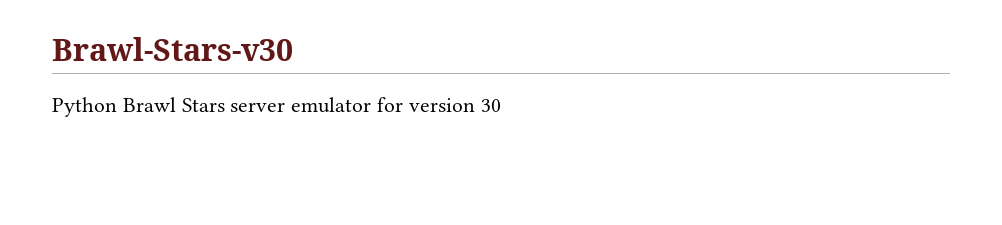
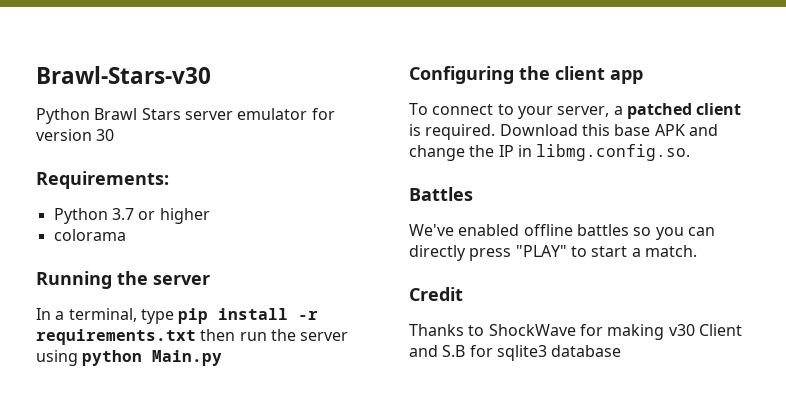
+ Requirements:
+ Python 3.7 or higher
+ colorama
+ Running the server
+ In a terminal, type pip install -r requirements.txt then run the server using python Main.py
+ Configuring the client app
+ To connect to your server, a patched client is required. Download this base APK and change the IP in libmg.config.so.
+ Battles
+ We've enabled offline battles so you can directly press "PLAY" to start a match.
+ Credit
+ Thanks to ShockWave for making v30 Client and S.B for sqlite3 database

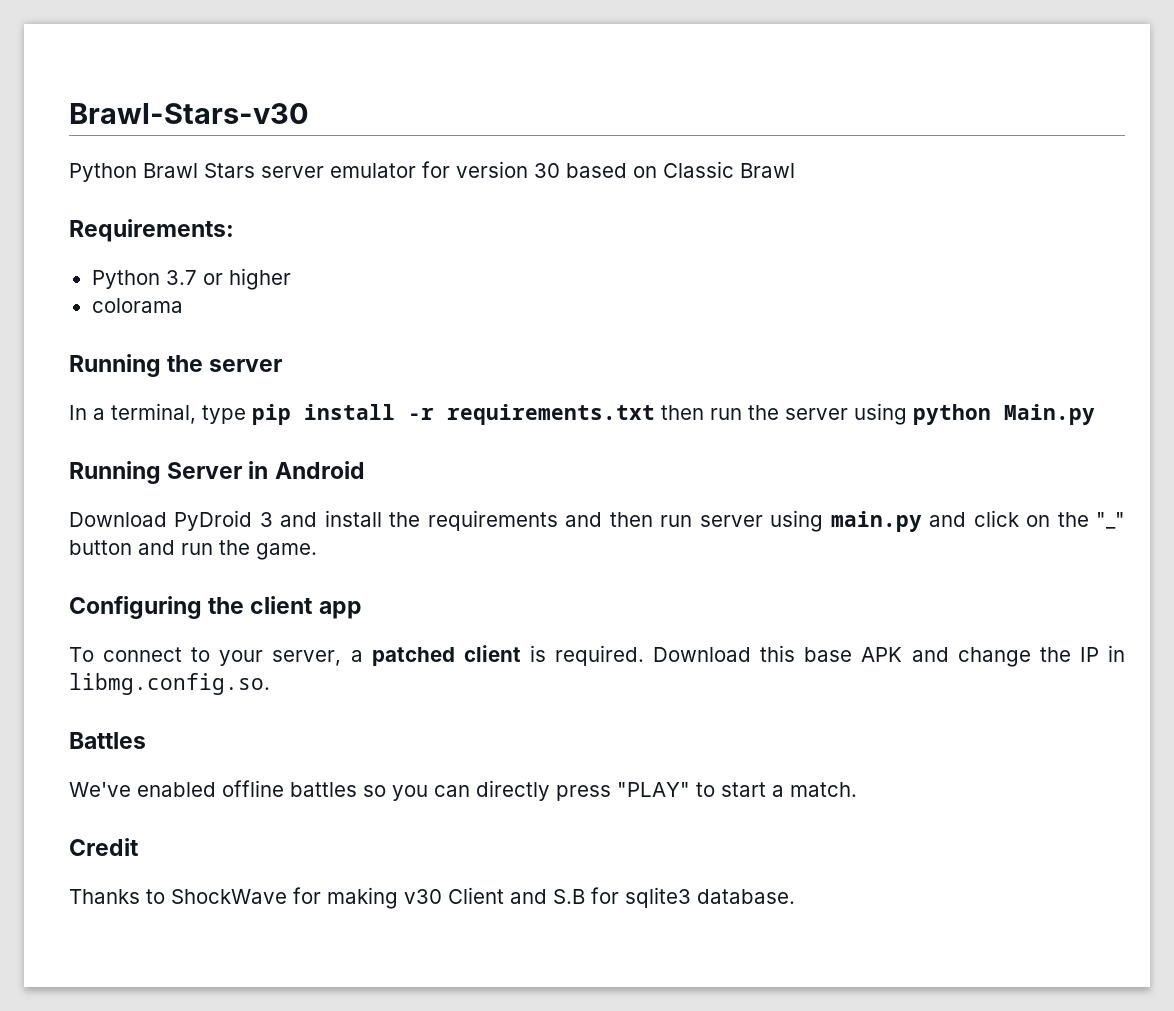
- Python Brawl Stars server emulator for version 30
+ Python Brawl Stars server emulator for version 30 based on Classic Brawl
+ Running Server in Android
+ Download PyDroid 3 and install the requirements and then run server using main.py and click on the "_" button and run the game.
- Thanks to ShockWave for making v30 Client and S.B for sqlite3 database
+ Thanks to ShockWave for making v30 Client and S.B for sqlite3 database.

